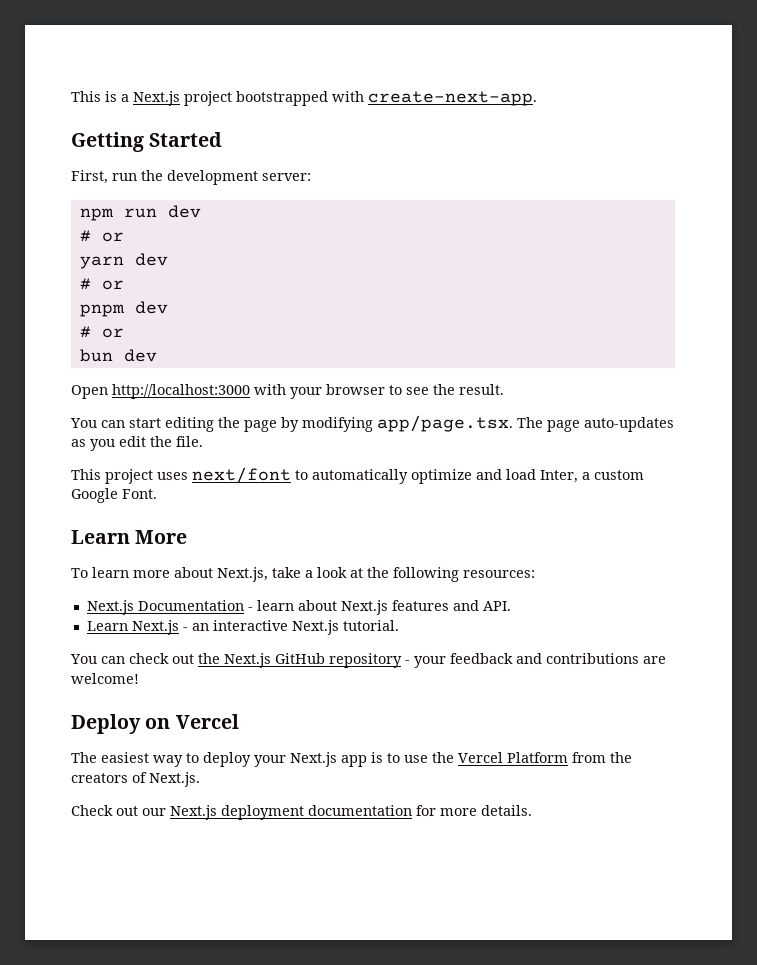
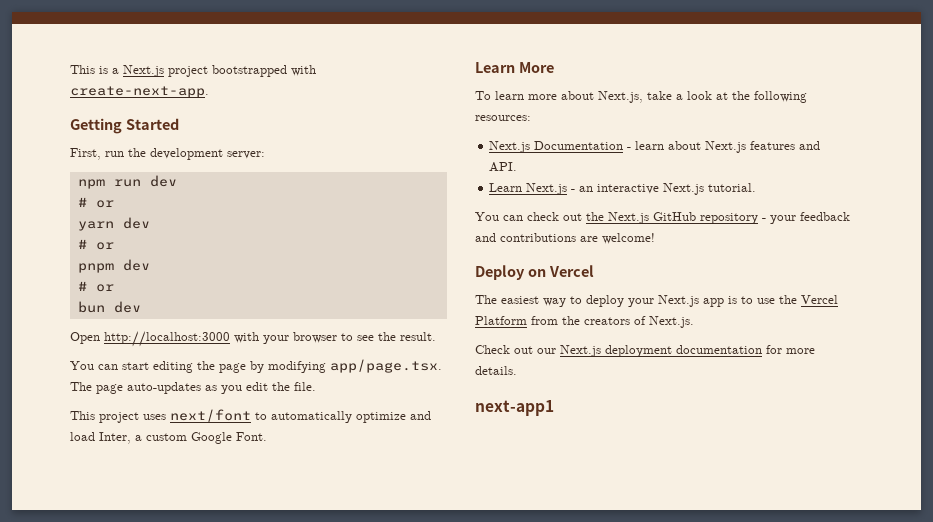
+ next-app1

